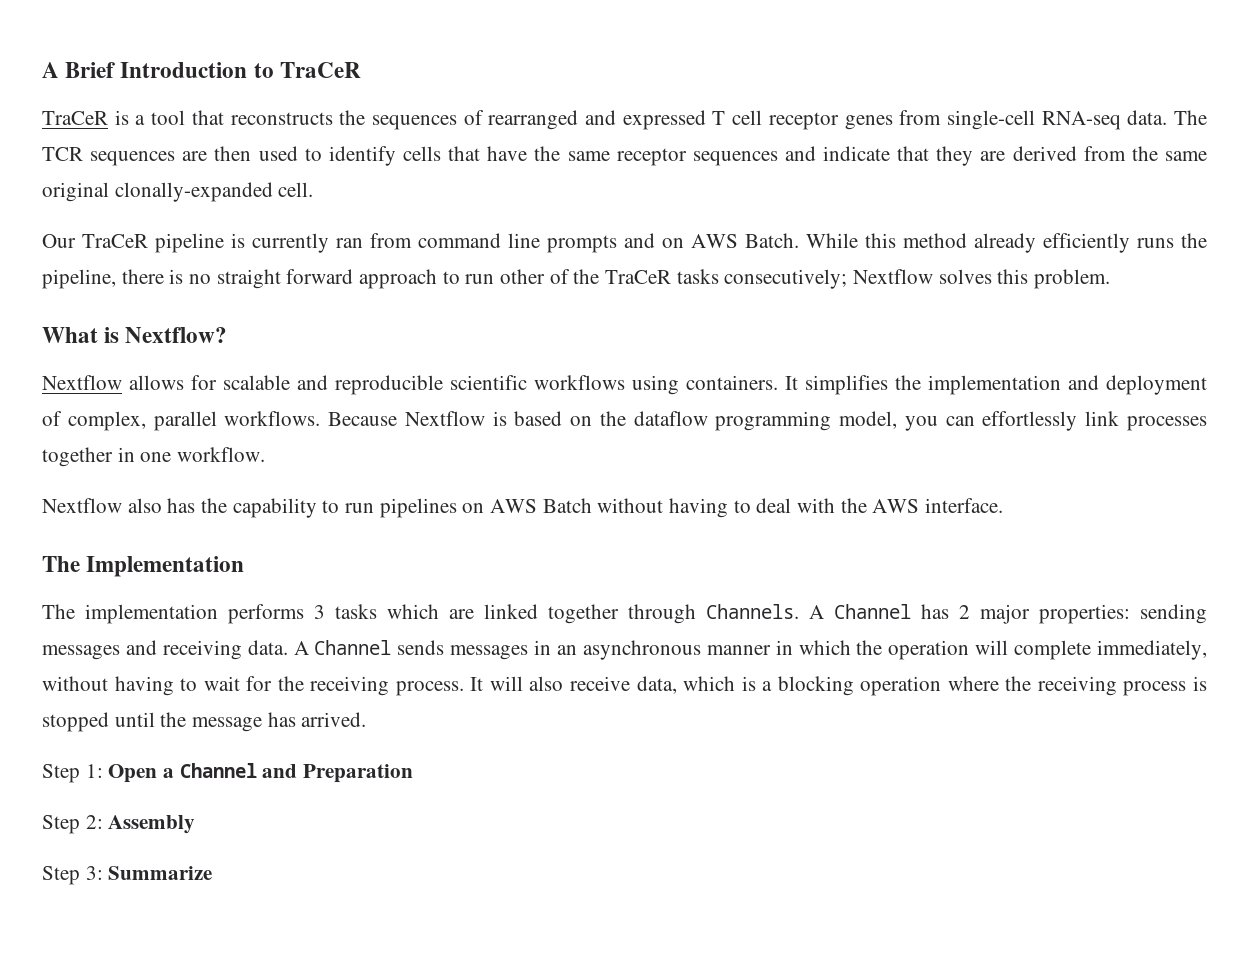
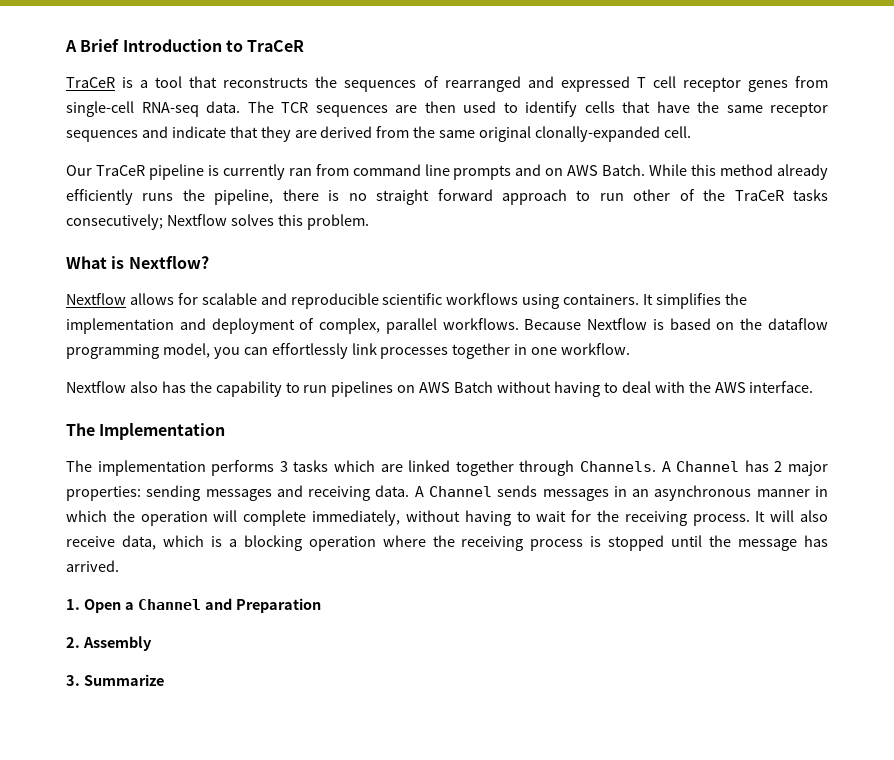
- Step 1: Open a Channel and Preparation
+ 1. Open a Channel and Preparation
- Step 2: Assembly
+ 2. Assembly
- Step 3: Summarize
+ 3. Summarize

